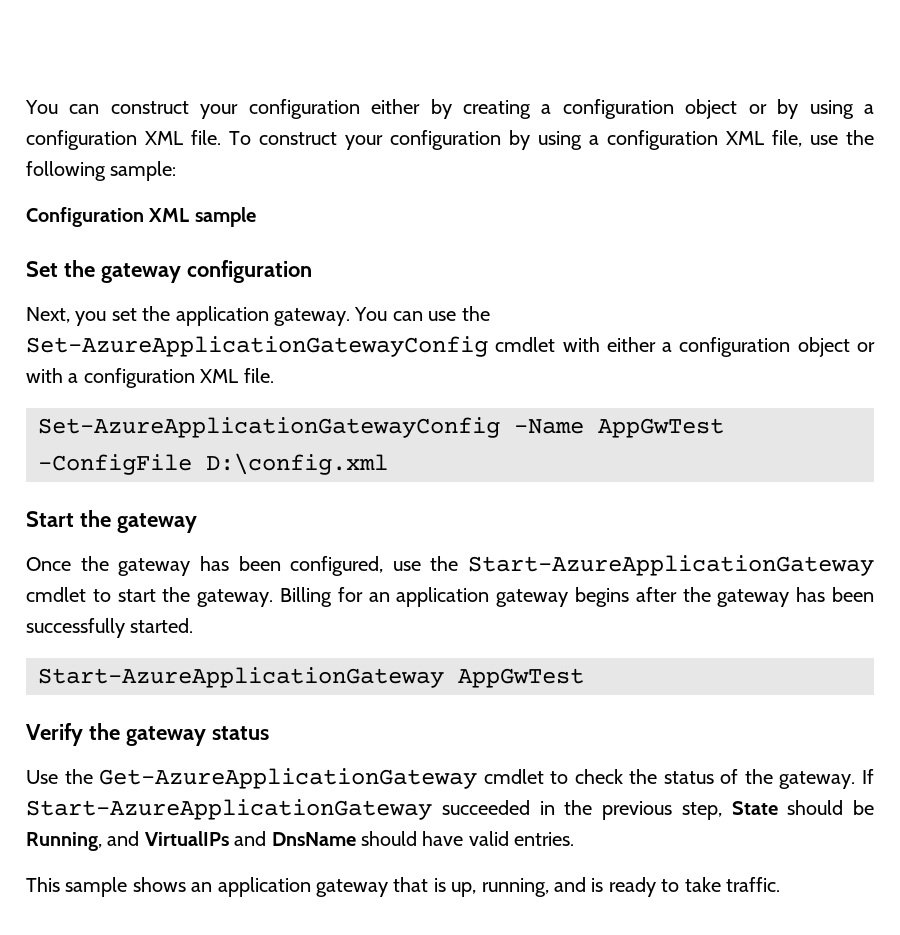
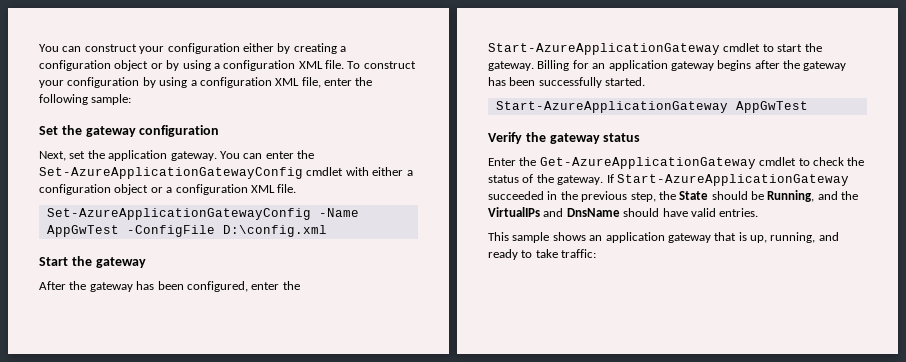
- To construct your configuration by using a configuration XML file, use the following sample:
+ To construct your configuration by using a configuration XML file, enter the following sample:
- Configuration XML sample
- Next, you set the application gateway.
+ Next, set the application gateway.
- You can use the Set-AzureApplicationGatewayConfig cmdlet with either a configuration object or with a configuration XML file.
+ You can enter the Set-AzureApplicationGatewayConfig cmdlet with either a configuration object or a configuration XML file.
- Once the gateway has been configured, use the Start-AzureApplicationGateway cmdlet to start the gateway.
+ After the gateway has been configured, enter the Start-AzureApplicationGateway cmdlet to start the gateway.
- Use the Get-AzureApplicationGateway cmdlet to check the status of the gateway.
+ Enter the Get-AzureApplicationGateway cmdlet to check the status of the gateway.
- If Start-AzureApplicationGateway succeeded in the previous step, State should be Running, and VirtualIPs and DnsName should have valid entries.
+ If Start-AzureApplicationGateway succeeded in the previous step, the State should be Running, and the VirtualIPs and DnsName should have valid entries.
- This sample shows an application gateway that is up, running, and is ready to take traffic.
+ This sample shows an application gateway that is up, running, and ready to take traffic:

